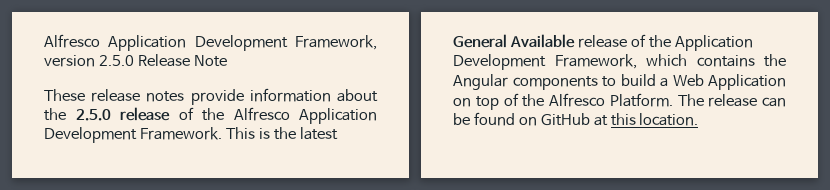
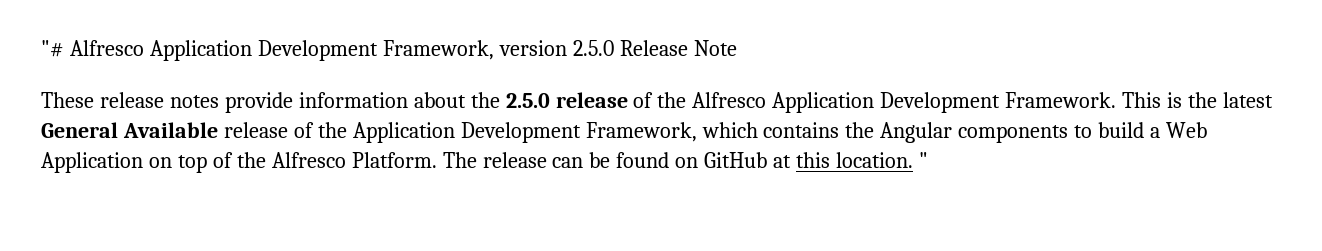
- Alfresco Application Development Framework, version 2.5.0 Release Note
+ "# Alfresco Application Development Framework, version 2.5.0 Release Note
+ "

